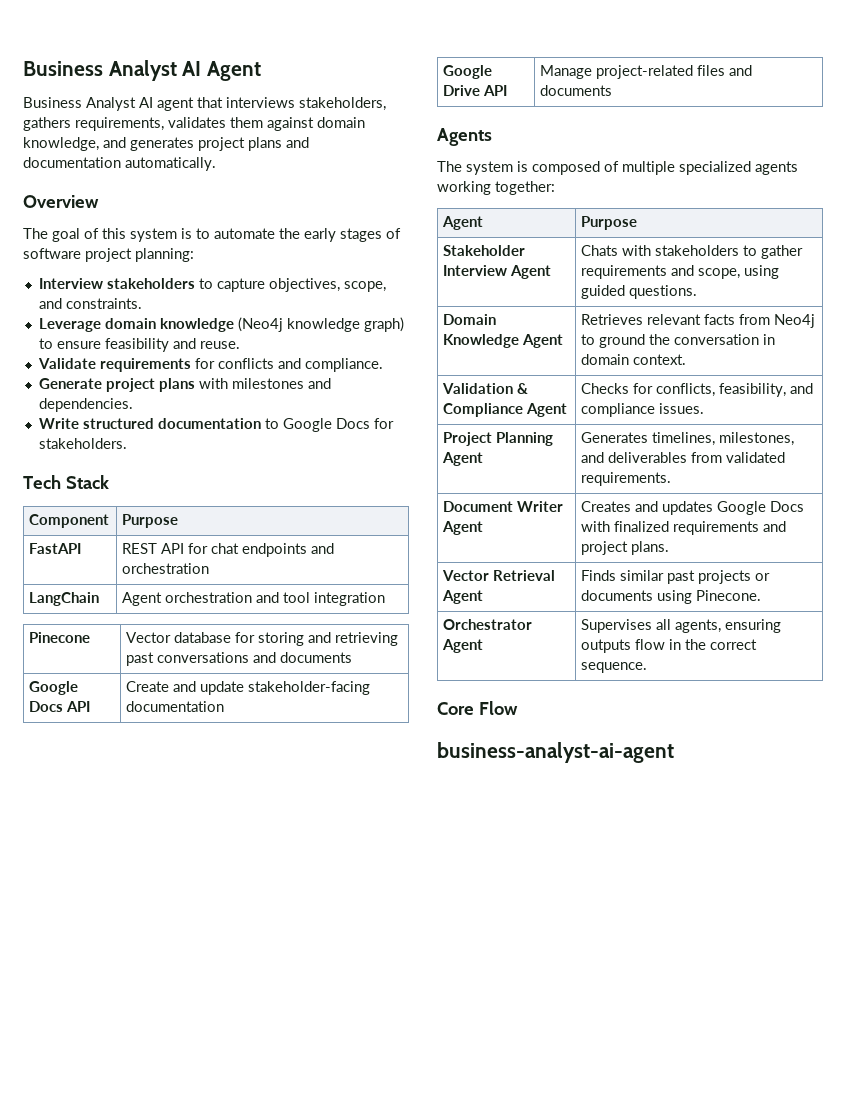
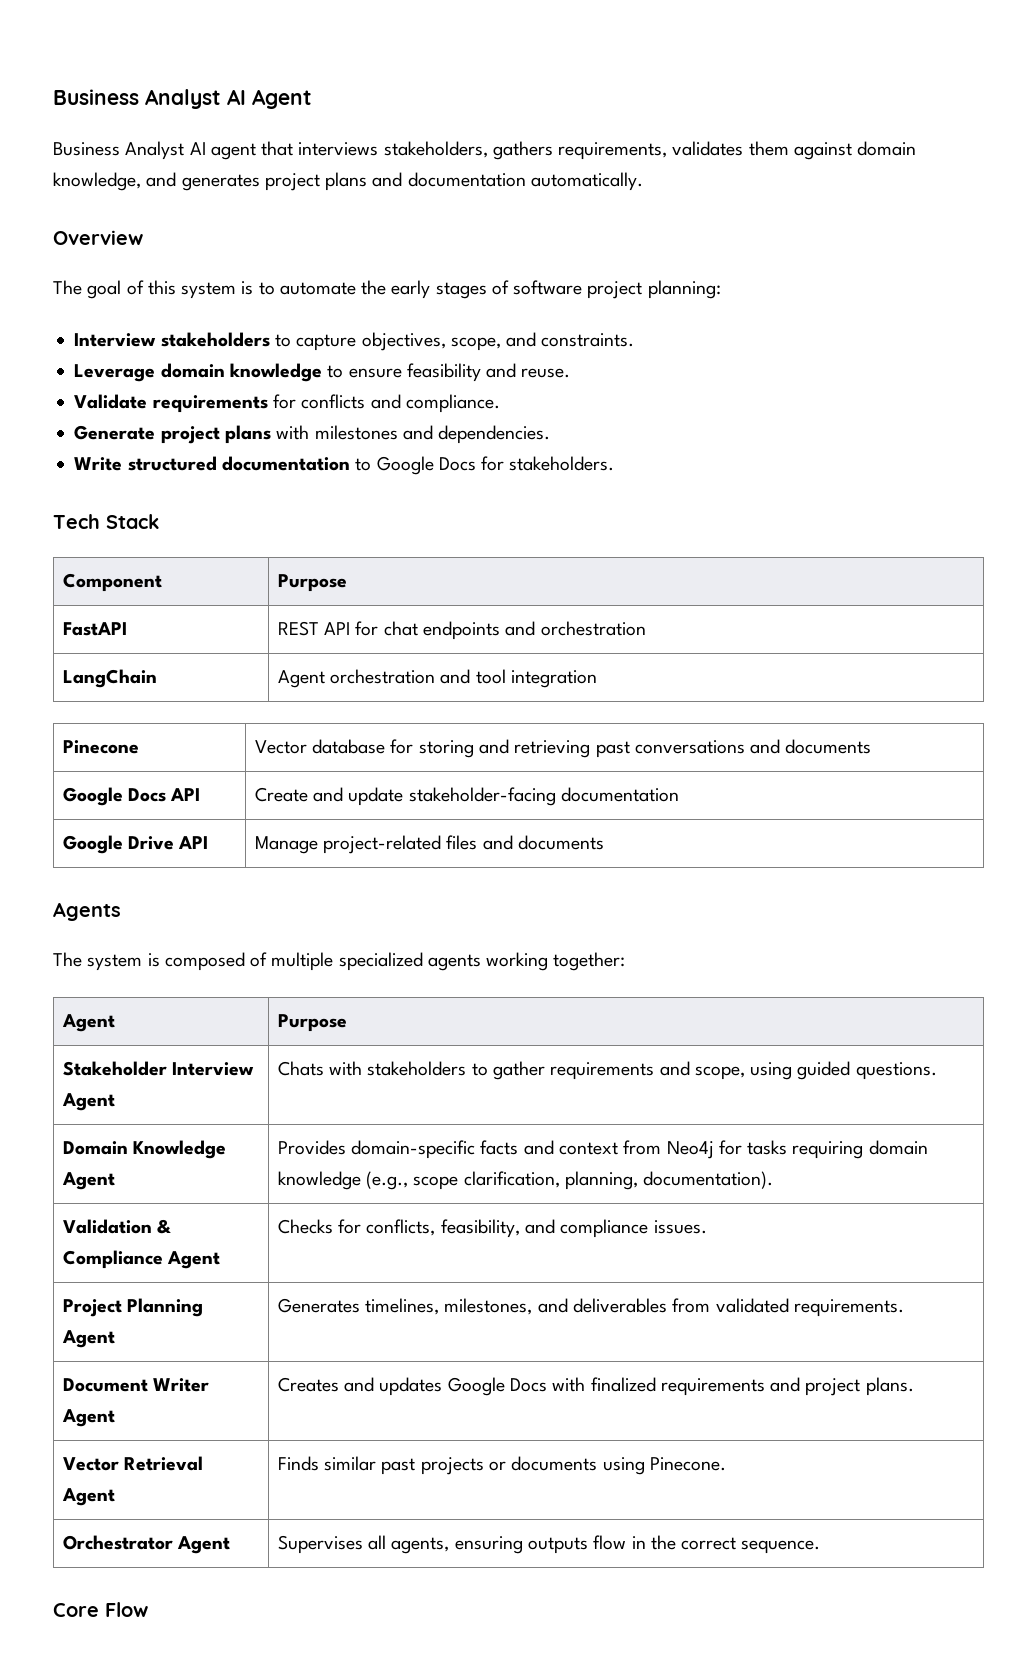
- Leverage domain knowledge (Neo4j knowledge graph) to ensure feasibility and reuse.
+ Leverage domain knowledge to ensure feasibility and reuse.
- Domain Knowledge Agent | Retrieves relevant facts from Neo4j to ground the conversation in domain context.
+ Domain Knowledge Agent | Provides domain-specific facts and context from Neo4j for tasks requiring domain knowledge (e.g., scope clarification, planning, documentation).
- business-analyst-ai-agent

